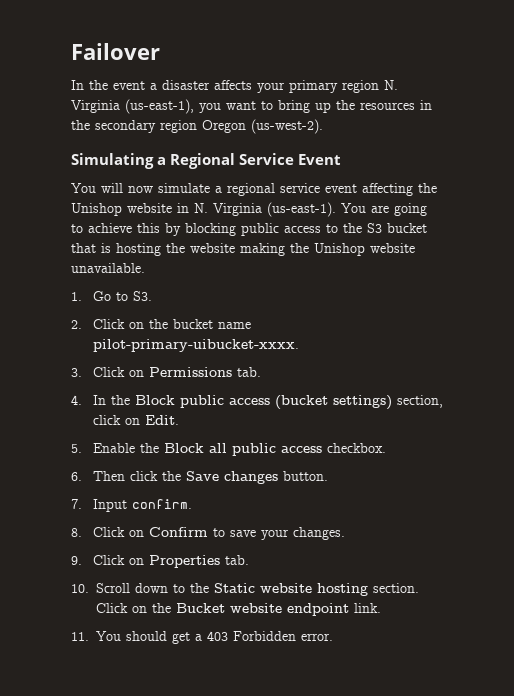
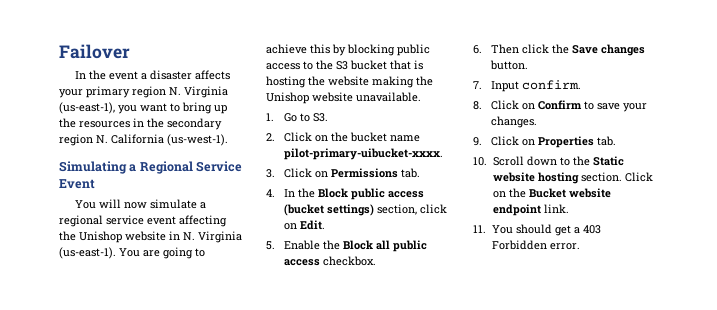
- In the event a disaster affects your primary region N. Virginia (us-east-1), you want to bring up the resources in the secondary region Oregon (us-west-2).
+ In the event a disaster affects your primary region N. Virginia (us-east-1), you want to bring up the resources in the secondary region N. California (us-west-1).

